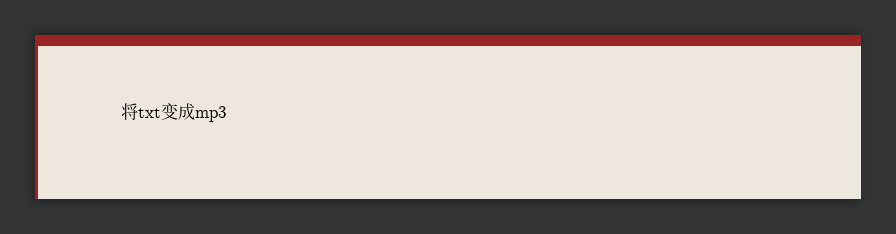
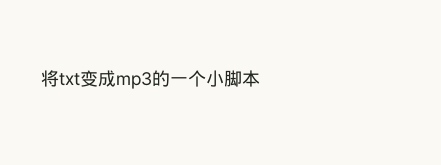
- 将txt变成mp3
+ 将txt变成mp3的一个小脚本

